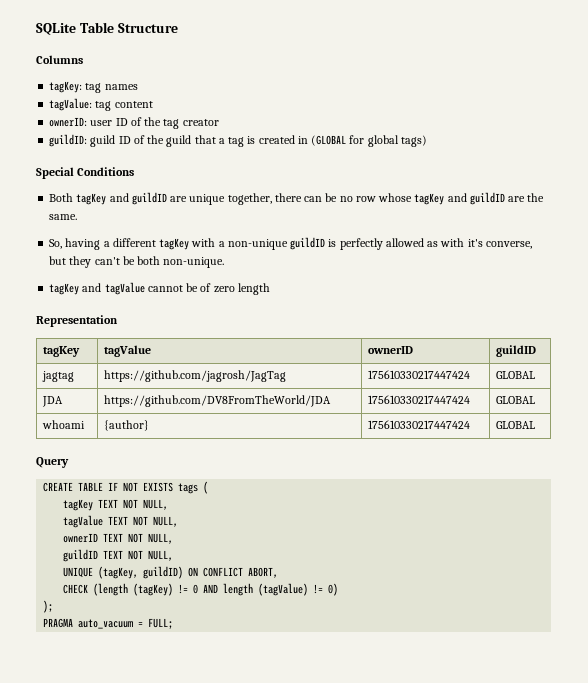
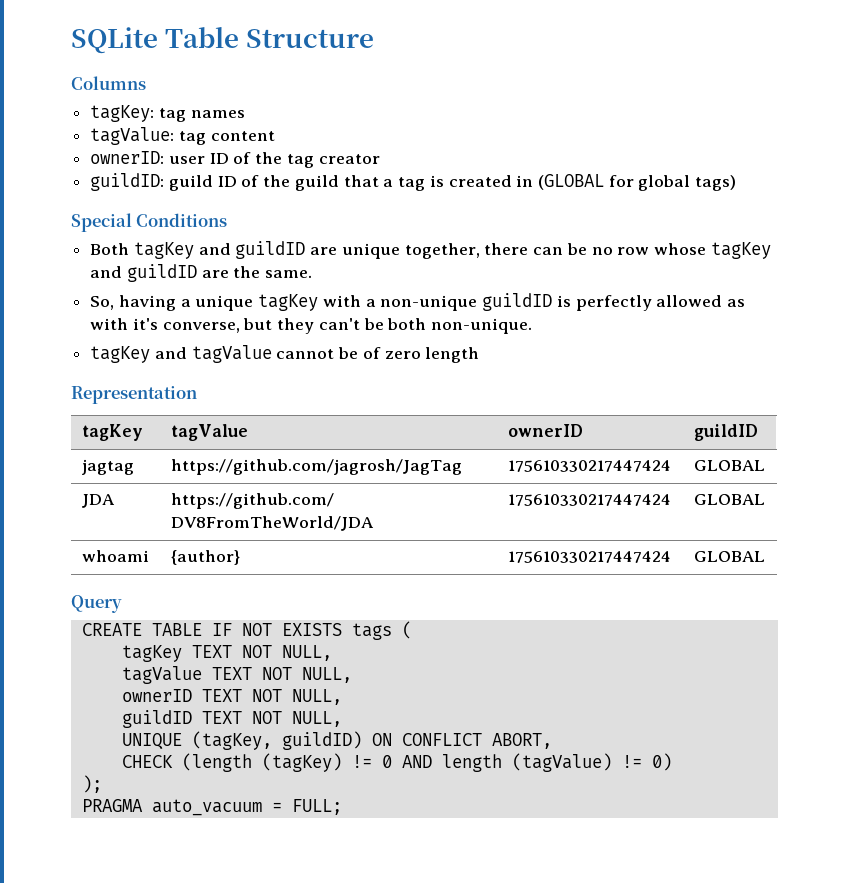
- So, having a different tagKey with a non-unique guildID is perfectly allowed as with it's converse, but they can't be both non-unique.
+ So, having a unique tagKey with a non-unique guildID is perfectly allowed as with it's converse, but they can't be both non-unique.

